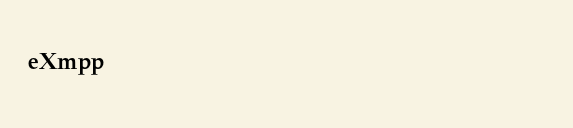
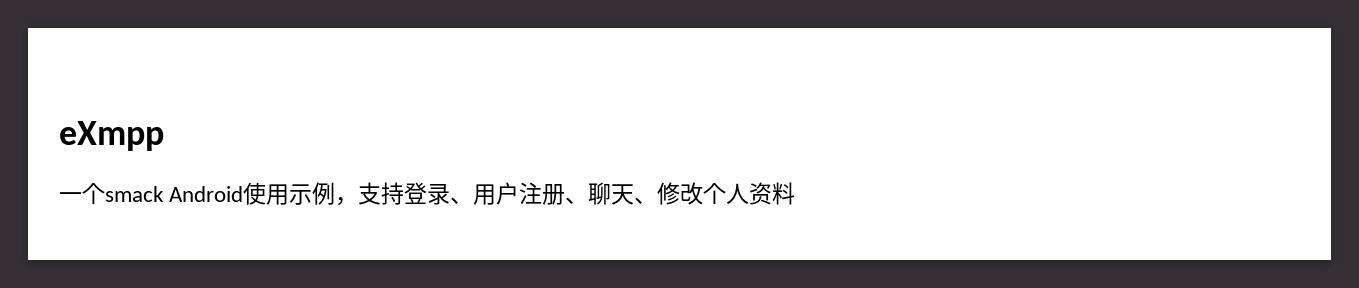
+ 一个smack Android使用示例，支持登录、用户注册、聊天、修改个人资料

